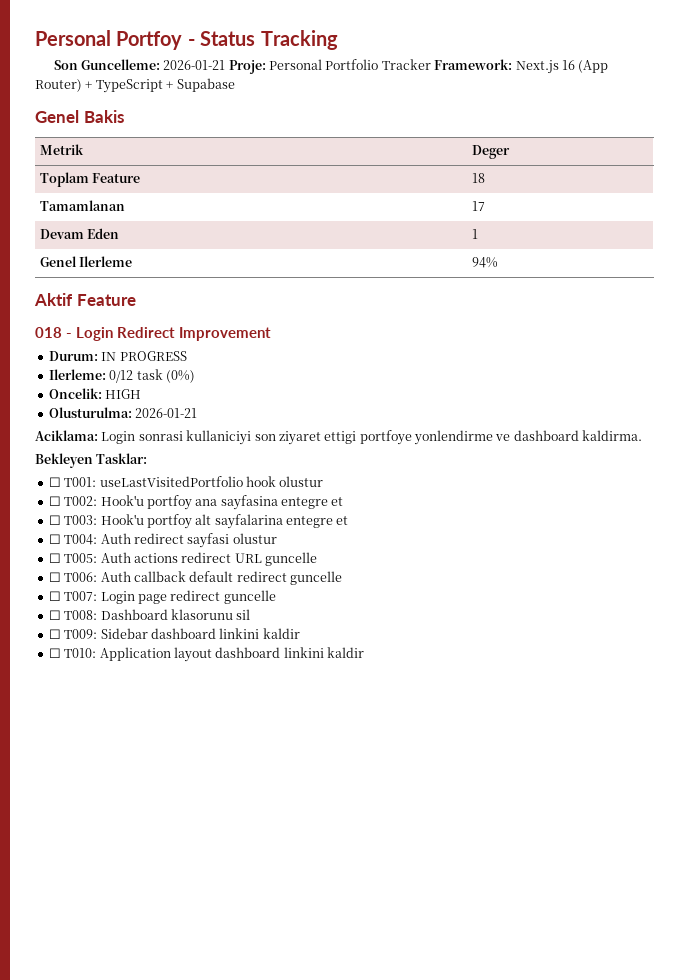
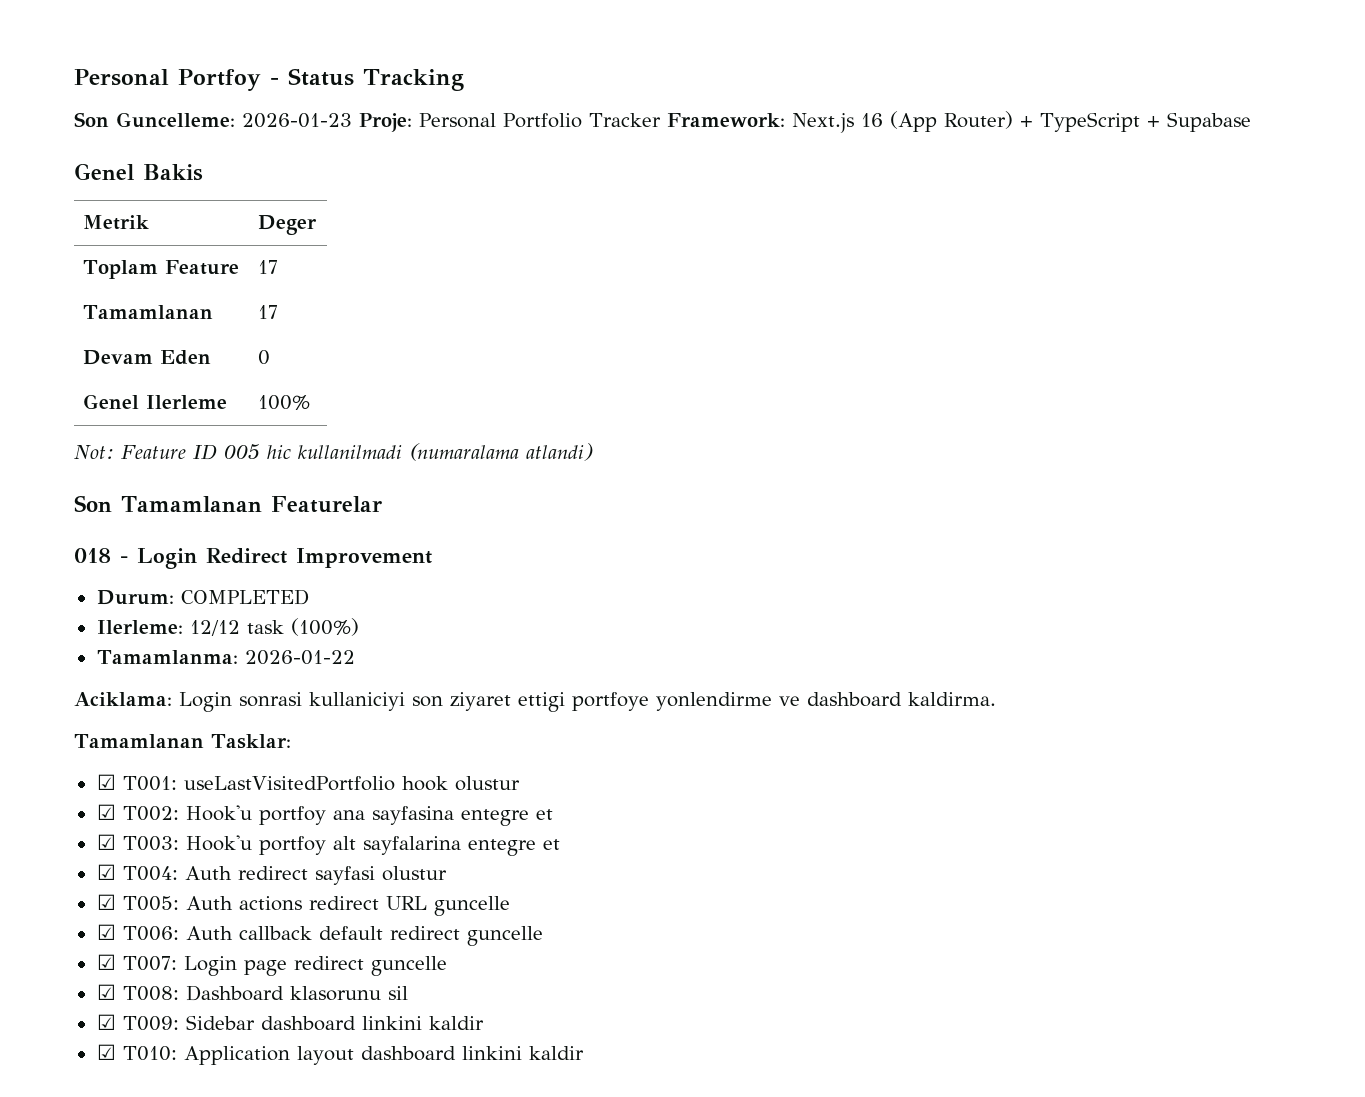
- Son Guncelleme: 2026-01-21 Proje: Personal Portfolio Tracker Framework: Next.js 16 (App Router) + TypeScript + Supabase
+ Son Guncelleme: 2026-01-23 Proje: Personal Portfolio Tracker Framework: Next.js 16 (App Router) + TypeScript + Supabase
- Toplam Feature | 18
+ Toplam Feature | 17
- Devam Eden | 1
+ Devam Eden | 0
- Genel Ilerleme | 94%
- Aktif Feature
+ Genel Ilerleme | 100%
+ Not: Feature ID 005 hic kullanilmadi (numaralama atlandi)
+ Son Tamamlanan Featurelar
- Durum: IN PROGRESS
+ Durum: COMPLETED
- Ilerleme: 0/12 task (0%)
- Oncelik: HIGH
- Olusturulma: 2026-01-21
+ Ilerleme: 12/12 task (100%)
+ Tamamlanma: 2026-01-22
- Bekleyen Tasklar:
+ Tamamlanan Tasklar:
- ☐ T001: useLastVisitedPortfolio hook olustur
+ ☑ T001: useLastVisitedPortfolio hook olustur
- ☐ T002: Hook'u portfoy ana sayfasina entegre et
+ ☑ T002: Hook'u portfoy ana sayfasina entegre et
- ☐ T003: Hook'u portfoy alt sayfalarina entegre et
+ ☑ T003: Hook'u portfoy alt sayfalarina entegre et
- ☐ T004: Auth redirect sayfasi olustur
+ ☑ T004: Auth redirect sayfasi olustur
- ☐ T005: Auth actions redirect URL guncelle
+ ☑ T005: Auth actions redirect URL guncelle
- ☐ T006: Auth callback default redirect guncelle
+ ☑ T006: Auth callback default redirect guncelle
- ☐ T007: Login page redirect guncelle
+ ☑ T007: Login page redirect guncelle
- ☐ T008: Dashboard klasorunu sil
+ ☑ T008: Dashboard klasorunu sil
- ☐ T009: Sidebar dashboard linkini kaldir
+ ☑ T009: Sidebar dashboard linkini kaldir
- ☐ T010: Application layout dashboard linkini kaldir
+ ☑ T010: Application layout dashboard linkini kaldir

